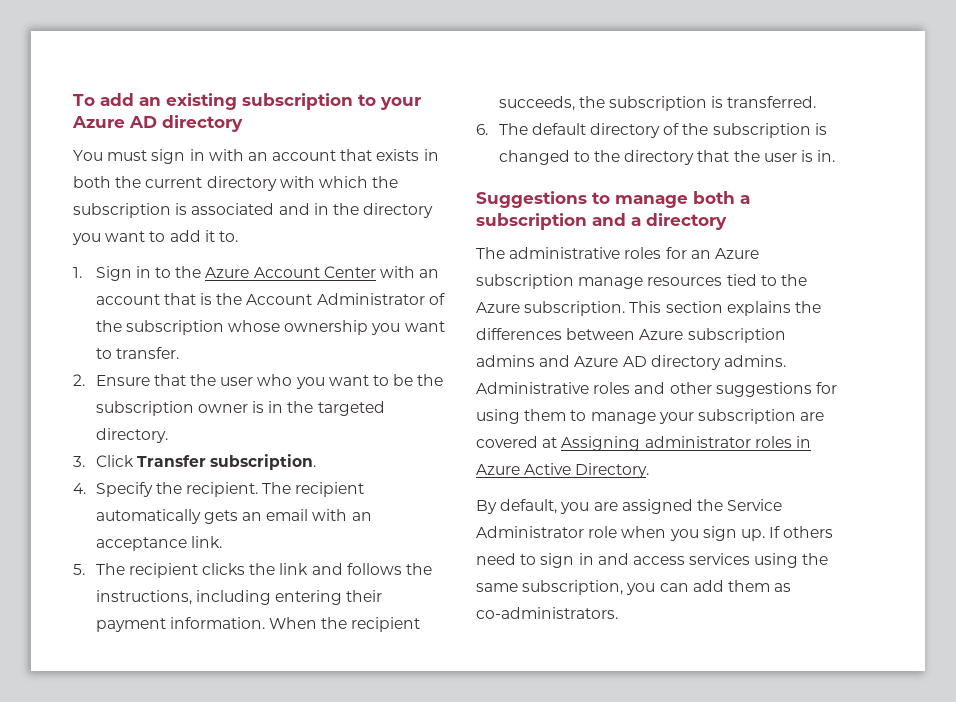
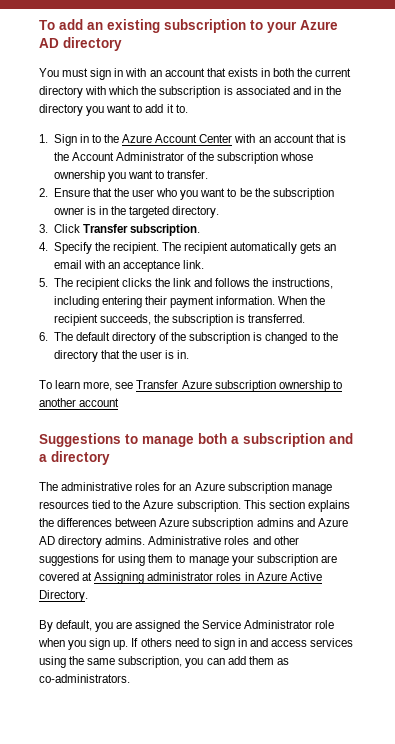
+ To learn more, see Transfer Azure subscription ownership to another account

